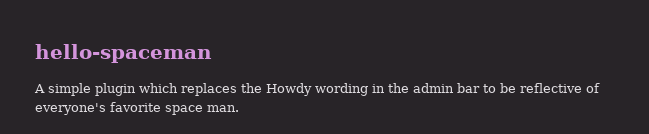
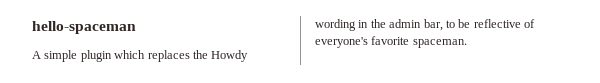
- A simple plugin which replaces the Howdy wording in the admin bar to be reflective of everyone's favorite space man.
+ A simple plugin which replaces the Howdy wording in the admin bar, to be reflective of everyone's favorite spaceman.

